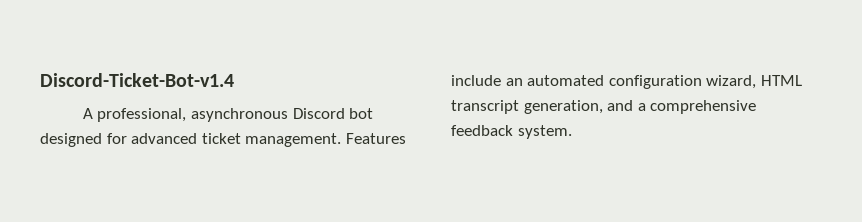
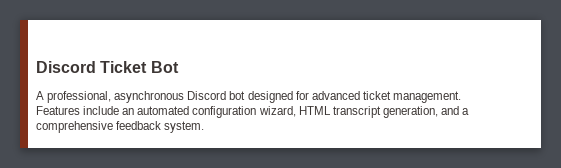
- Discord-Ticket-Bot-v1.4
+ Discord Ticket Bot

